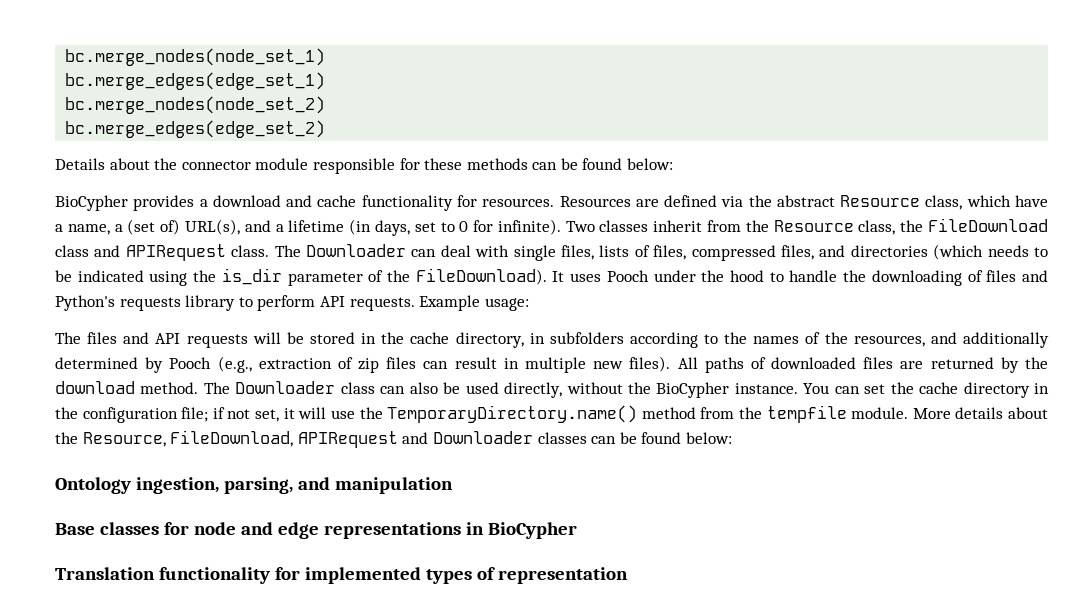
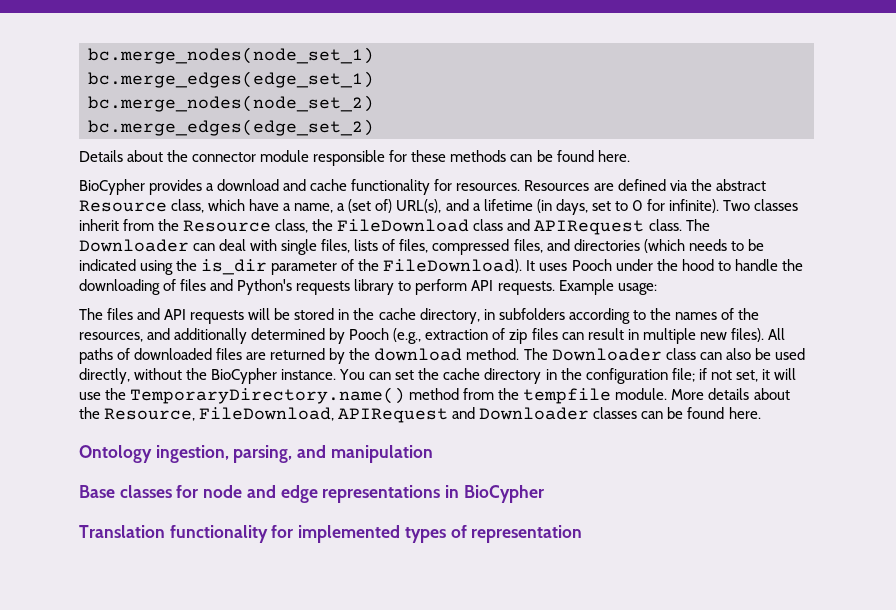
- Details about the connector module responsible for these methods can be found below:
+ Details about the connector module responsible for these methods can be found here.
- More details about the Resource, FileDownload, APIRequest and Downloader classes can be found below:
+ More details about the Resource, FileDownload, APIRequest and Downloader classes can be found here.

